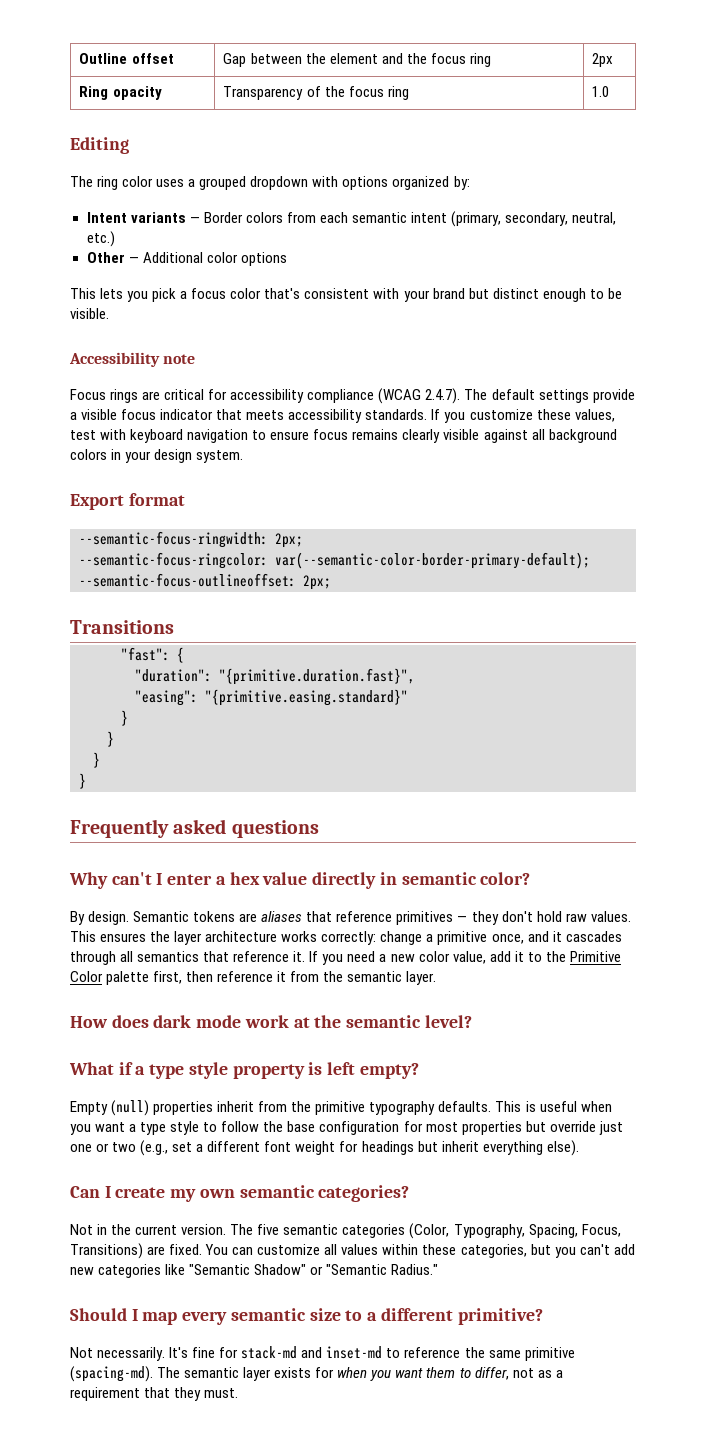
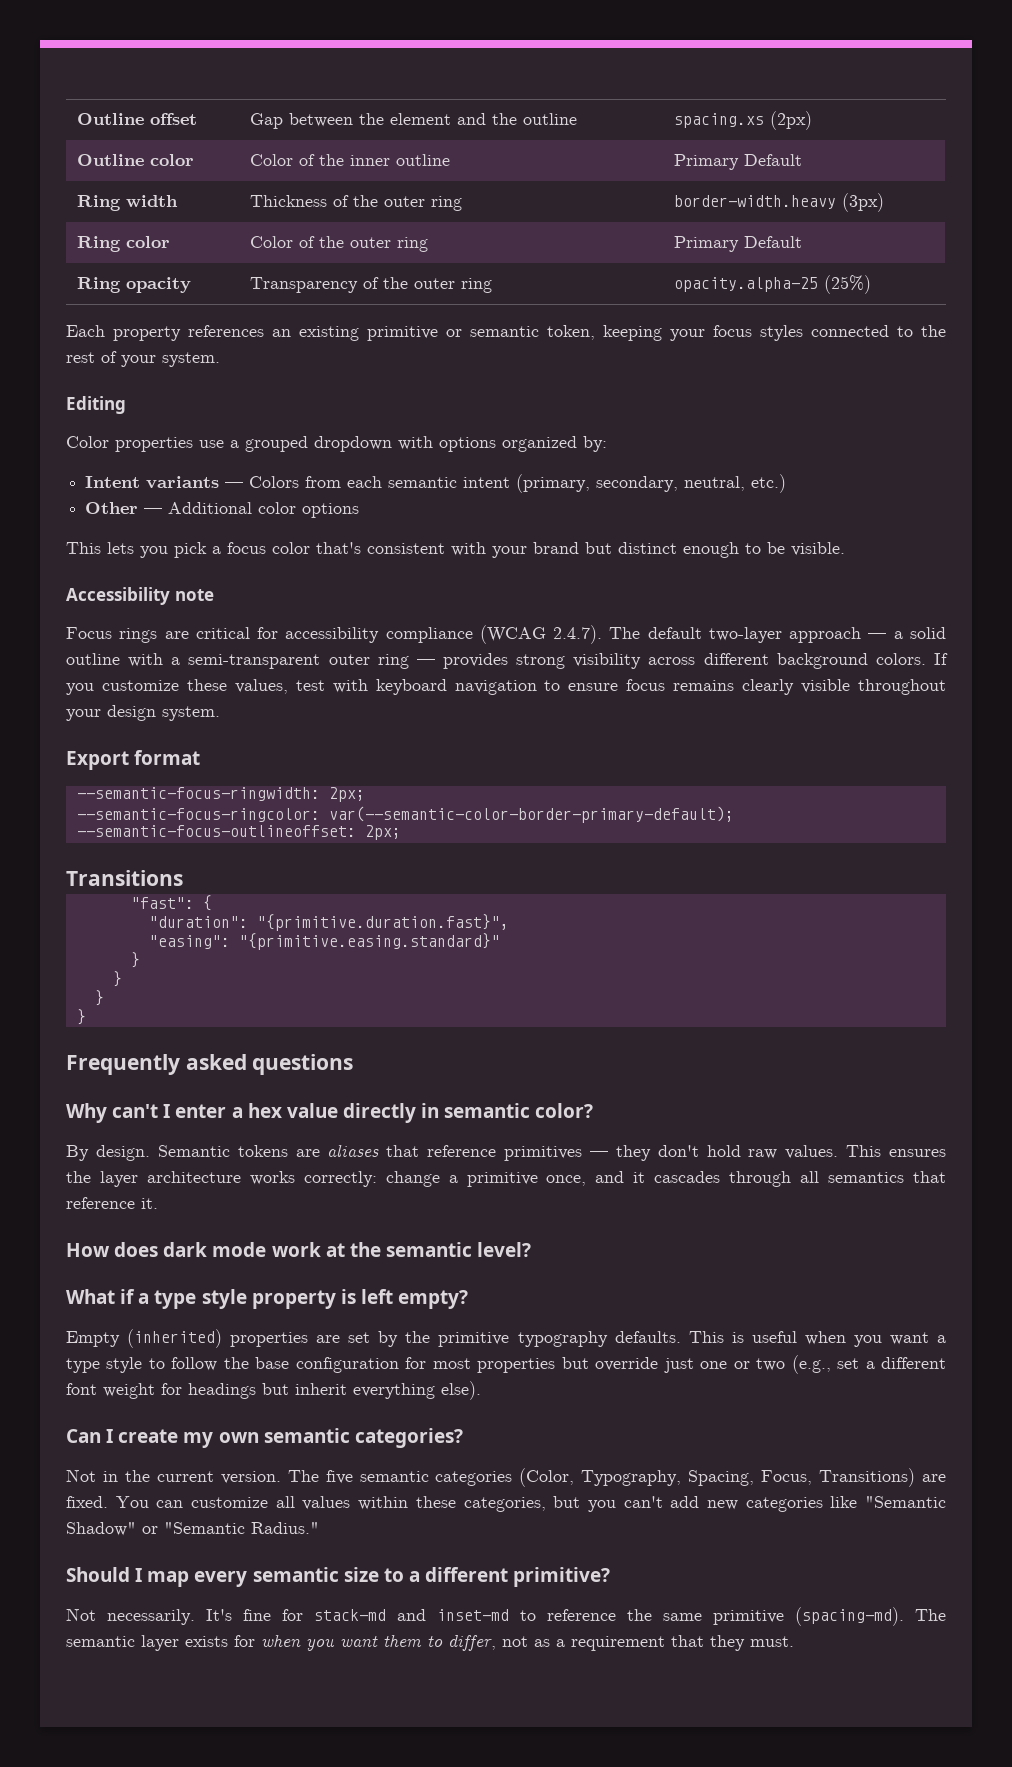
- Outline offset | Gap between the element and the focus ring | 2px
+ Outline offset | Gap between the element and the outline | spacing.xs (2px)
+ Outline color | Color of the inner outline | Primary Default
+ Ring width | Thickness of the outer ring | border-width.heavy (3px)
+ Ring color | Color of the outer ring | Primary Default
- Ring opacity | Transparency of the focus ring | 1.0
+ Ring opacity | Transparency of the outer ring | opacity.alpha-25 (25%)
+ Each property references an existing primitive or semantic token, keeping your focus styles connected to the rest of your system.
  Editing
- The ring color uses a grouped dropdown with options organized by:
+ Color properties use a grouped dropdown with options organized by:
- Intent variants — Border colors from each semantic intent (primary, secondary, neutral, etc.)
+ Intent variants — Colors from each semantic intent (primary, secondary, neutral, etc.)
- Focus rings are critical for accessibility compliance (WCAG 2.4.7). The default settings provide a visible focus indicator that meets accessibility standards.
+ Focus rings are critical for accessibility compliance (WCAG 2.4.7). The default two-layer approach — a solid outline with a semi-transparent outer ring — provides strong visibility across different background colors.
- If you customize these values, test with keyboard navigation to ensure focus remains clearly visible against all background colors in your design system.
+ If you customize these values, test with keyboard navigation to ensure focus remains clearly visible throughout your design system.
- If you need a new color value, add it to the Primitive Color palette first, then reference it from the semantic layer.
- Empty (null) properties inherit from the primitive typography defaults.
+ Empty (inherited) properties are set by the primitive typography defaults.

